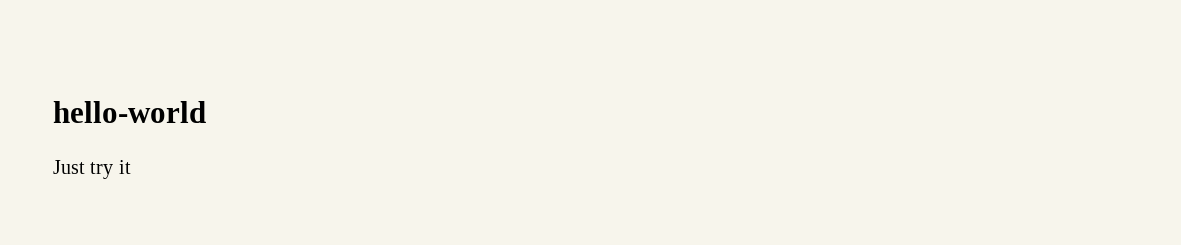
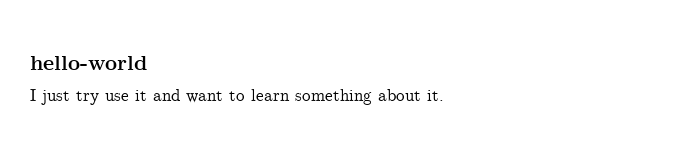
- Just try it
+ I just try use it and want to learn something about it.

